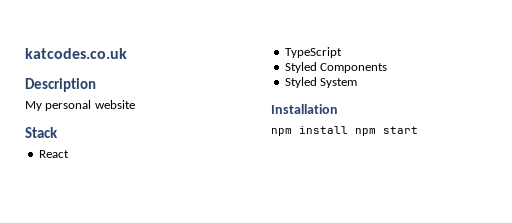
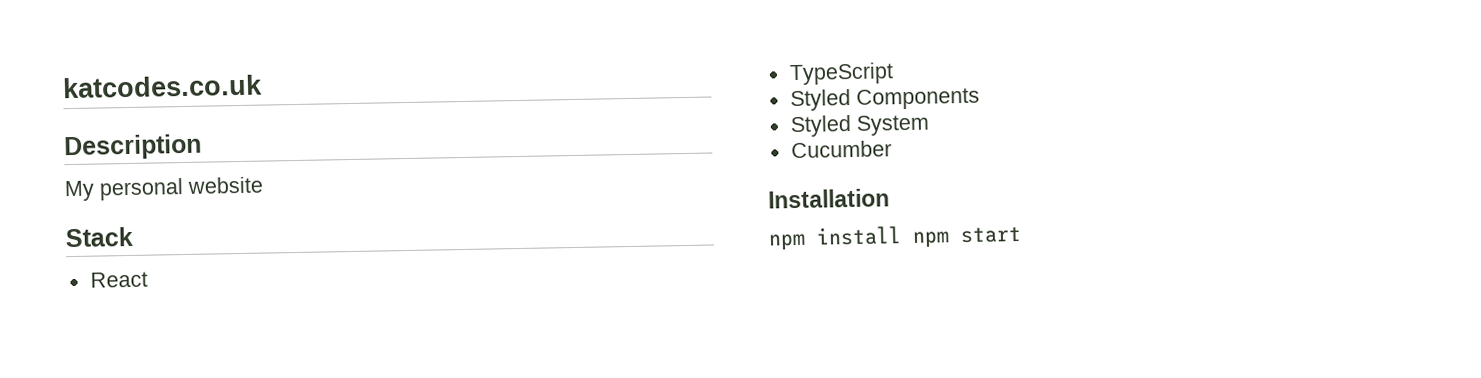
+ Cucumber

